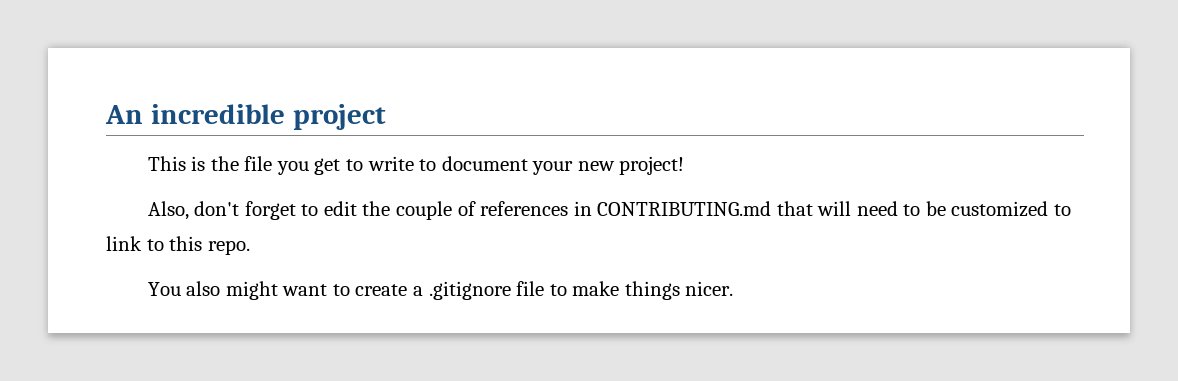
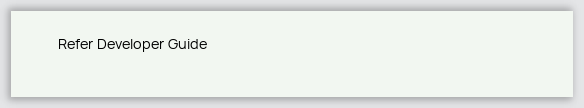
- An incredible project
- This is the file you get to write to document your new project!
- Also, don't forget to edit the couple of references in CONTRIBUTING.md that will need to be customized to link to this repo.
- You also might want to create a .gitignore file to make things nicer.
+ Refer Developer Guide

